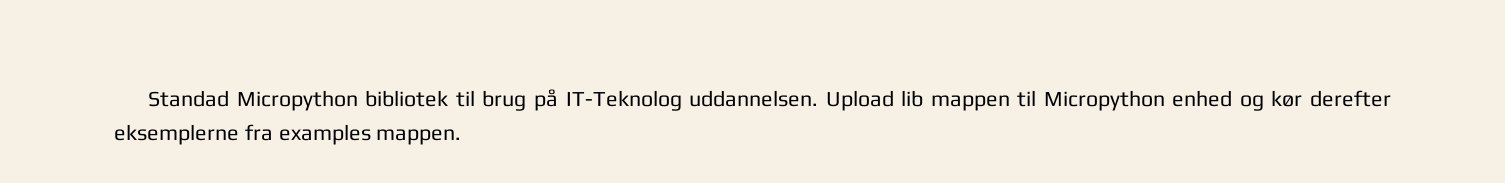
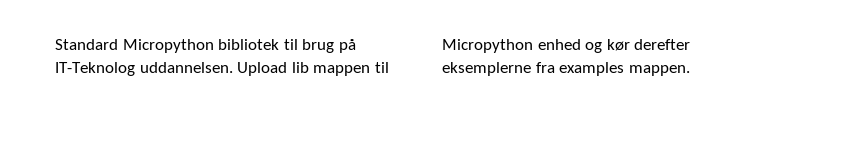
- Standad Micropython bibliotek til brug på IT-Teknolog uddannelsen.
+ Standard Micropython bibliotek til brug på IT-Teknolog uddannelsen.

